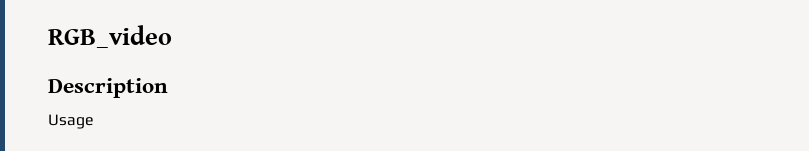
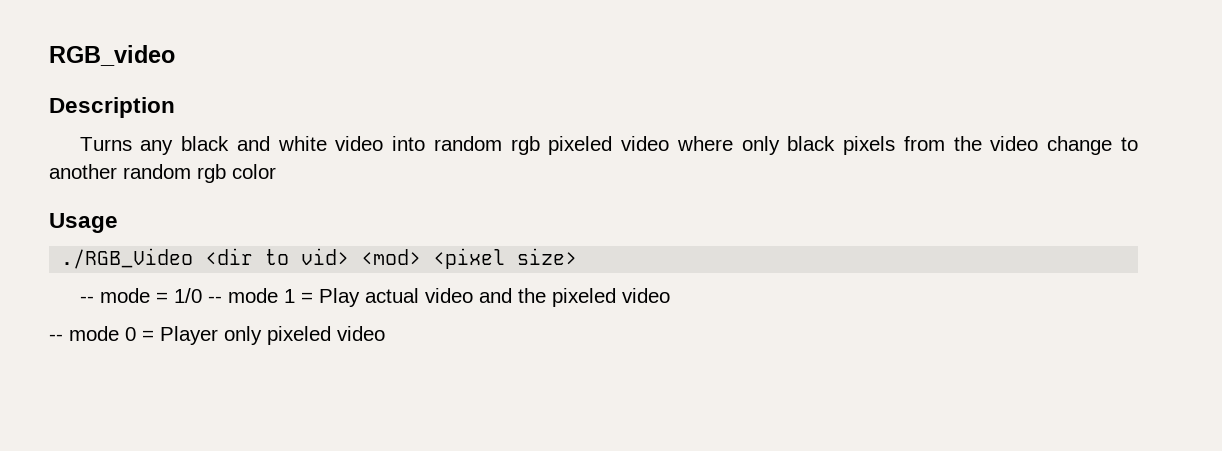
+ Turns any black and white video into random rgb pixeled video where only black pixels from the video change to another random rgb color
  Usage
+ ./RGB_Video <dir to vid> <mod> <pixel size>
+ -- mode = 1/0 -- mode 1 = Play actual video and the pixeled video
+ -- mode 0 = Player only pixeled video

